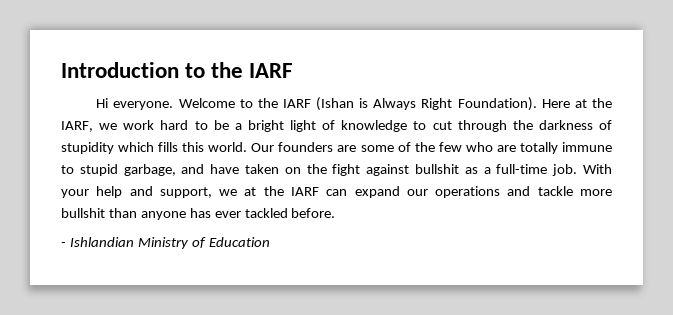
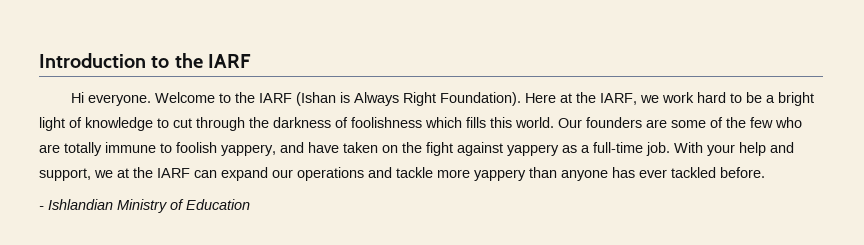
- Here at the IARF, we work hard to be a bright light of knowledge to cut through the darkness of stupidity which fills this world.
+ Here at the IARF, we work hard to be a bright light of knowledge to cut through the darkness of foolishness which fills this world.
- Our founders are some of the few who are totally immune to stupid garbage, and have taken on the fight against bullshit as a full-time job.
+ Our founders are some of the few who are totally immune to foolish yappery, and have taken on the fight against yappery as a full-time job.
- With your help and support, we at the IARF can expand our operations and tackle more bullshit than anyone has ever tackled before.
+ With your help and support, we at the IARF can expand our operations and tackle more yappery than anyone has ever tackled before.

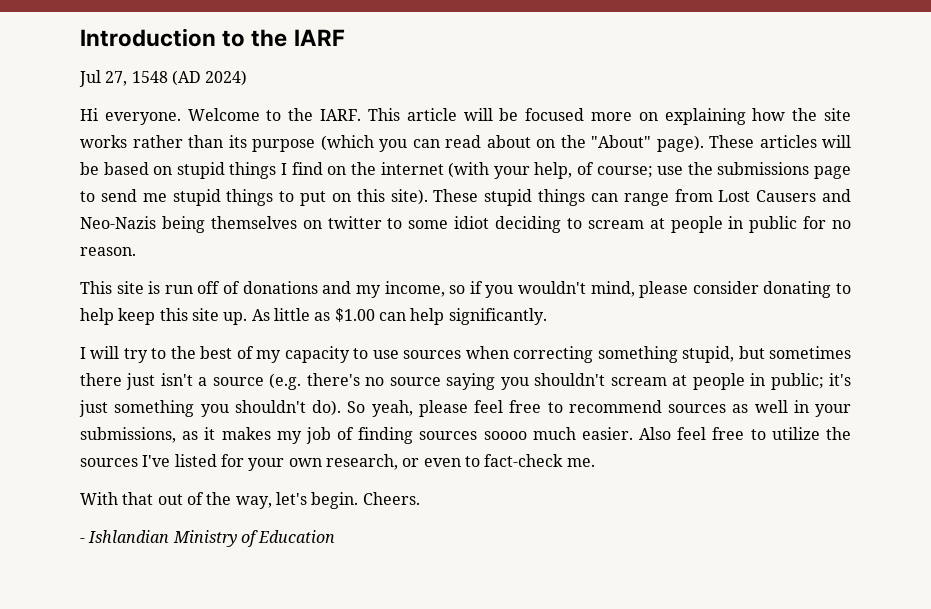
+ Jul 27, 1548 (AD 2024)
- Welcome to the IARF (Ishan is Always Right Foundation). Here at the IARF, we work hard to be a bright light of knowledge to cut through the darkness of foolishness which fills this world. Our founders are some of the few who are totally immune to foolish yappery, and have taken on the fight against yappery as a full-time job. With your help and support, we at the IARF can expand our operations and tackle more yappery than anyone has ever tackled before.
+ Welcome to the IARF. This article will be focused more on explaining how the site works rather than its purpose (which you can read about on the "About" page). These articles will be based on stupid things I find on the internet (with your help, of course; use the submissions page to send me stupid things to put on this site). These stupid things can range from Lost Causers and Neo-Nazis being themselves on twitter to some idiot deciding to scream at people in public for no reason.
+ This site is run off of donations and my income, so if you wouldn't mind, please consider donating to help keep this site up. As little as $1.00 can help significantly.
+ I will try to the best of my capacity to use sources when correcting something stupid, but sometimes there just isn't a source (e.g. there's no source saying you shouldn't scream at people in public; it's just something you shouldn't do). So yeah, please feel free to recommend sources as well in your submissions, as it makes my job of finding sources soooo much easier. Also feel free to utilize the sources I've listed for your own research, or even to fact-check me.
+ With that out of the way, let's begin. Cheers.

